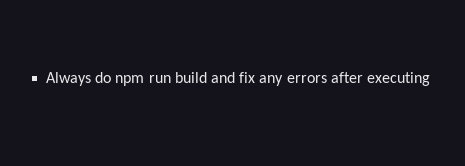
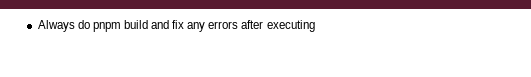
- Always do npm run build and fix any errors after executing
+ Always do pnpm build and fix any errors after executing

